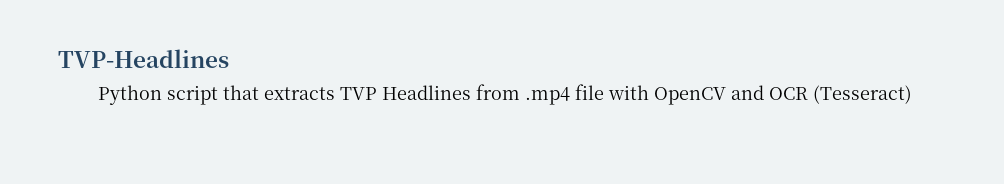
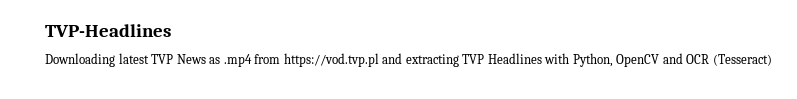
- Python script that extracts TVP Headlines from .mp4 file with OpenCV and OCR (Tesseract)
+ Downloading latest TVP News as .mp4 from https://vod.tvp.pl and extracting TVP Headlines with Python, OpenCV and OCR (Tesseract)

